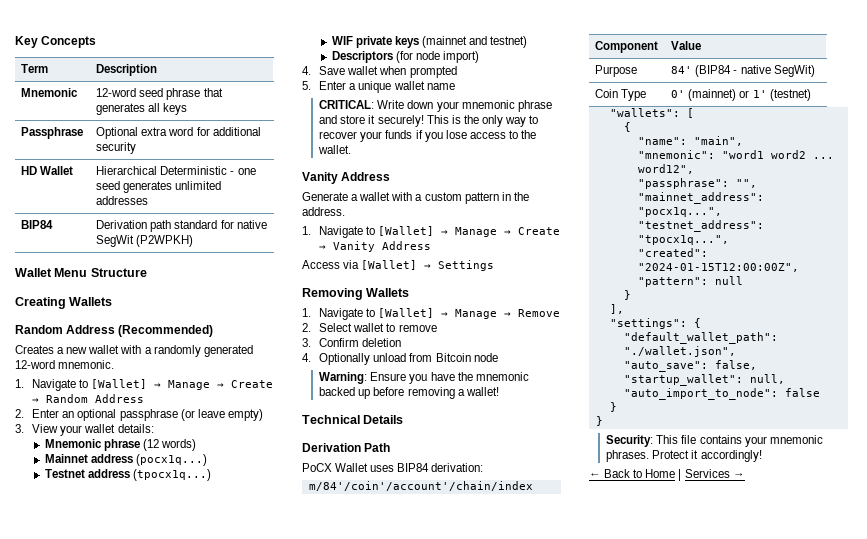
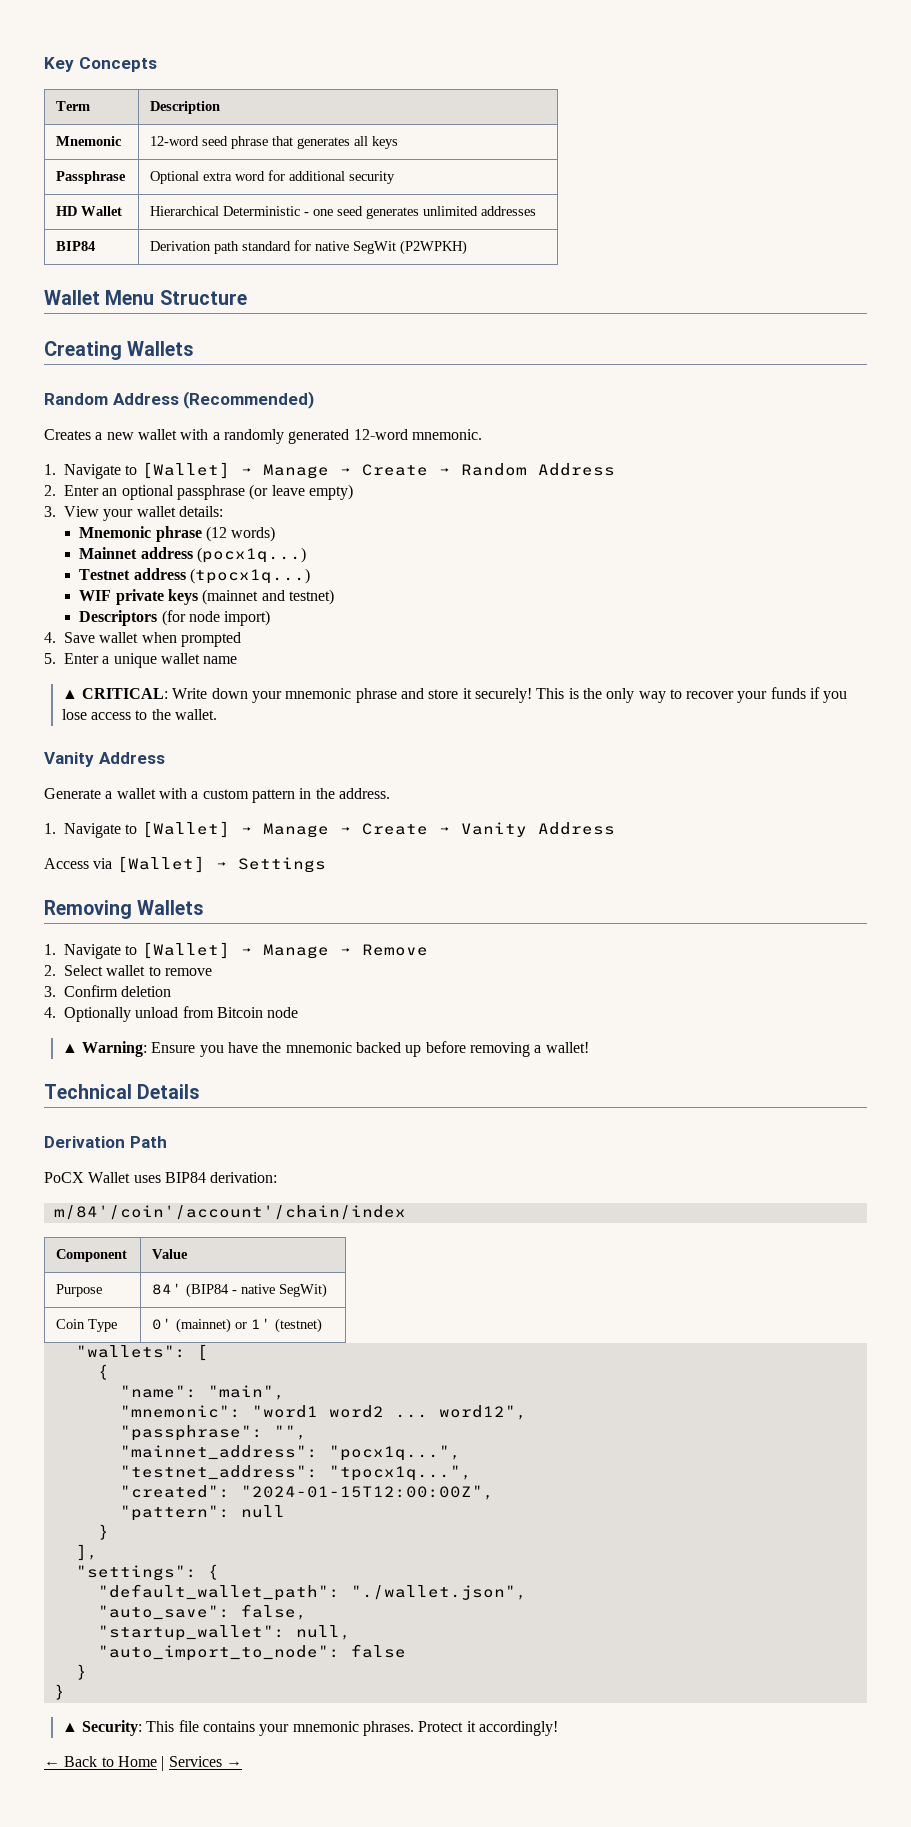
- CRITICAL: Write down your mnemonic phrase and store it securely!
+ ▲ CRITICAL: Write down your mnemonic phrase and store it securely!
- Warning: Ensure you have the mnemonic backed up before removing a wallet!
+ ▲ Warning: Ensure you have the mnemonic backed up before removing a wallet!
- Security: This file contains your mnemonic phrases.
+ ▲ Security: This file contains your mnemonic phrases.

